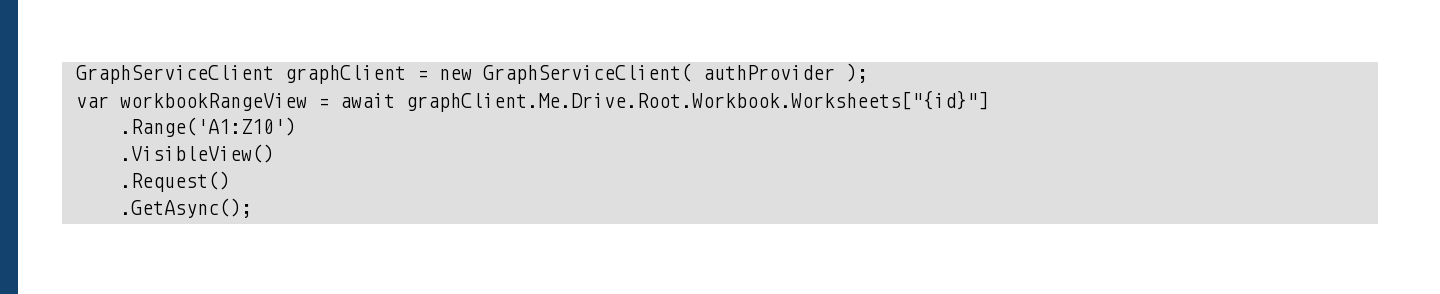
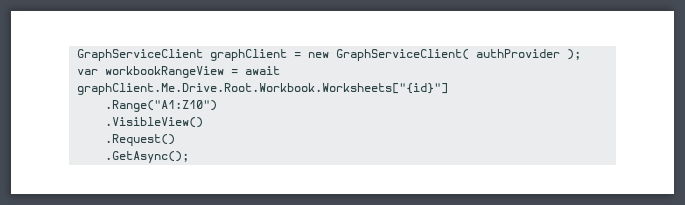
- .Range('A1:Z10')
+ .Range("A1:Z10")

